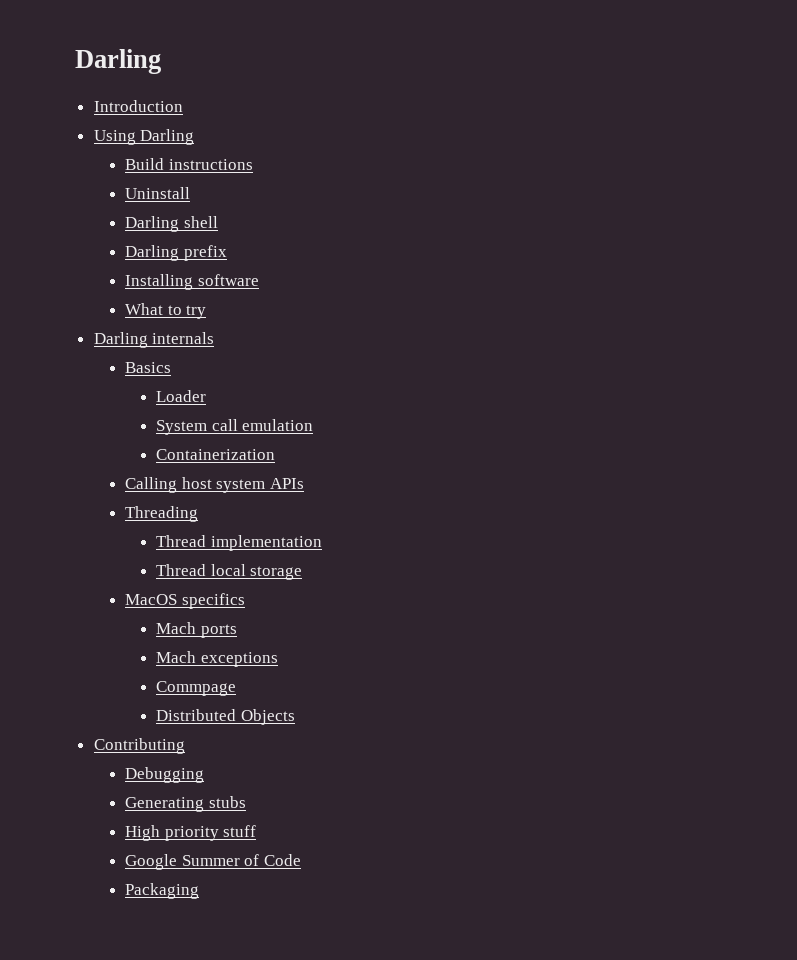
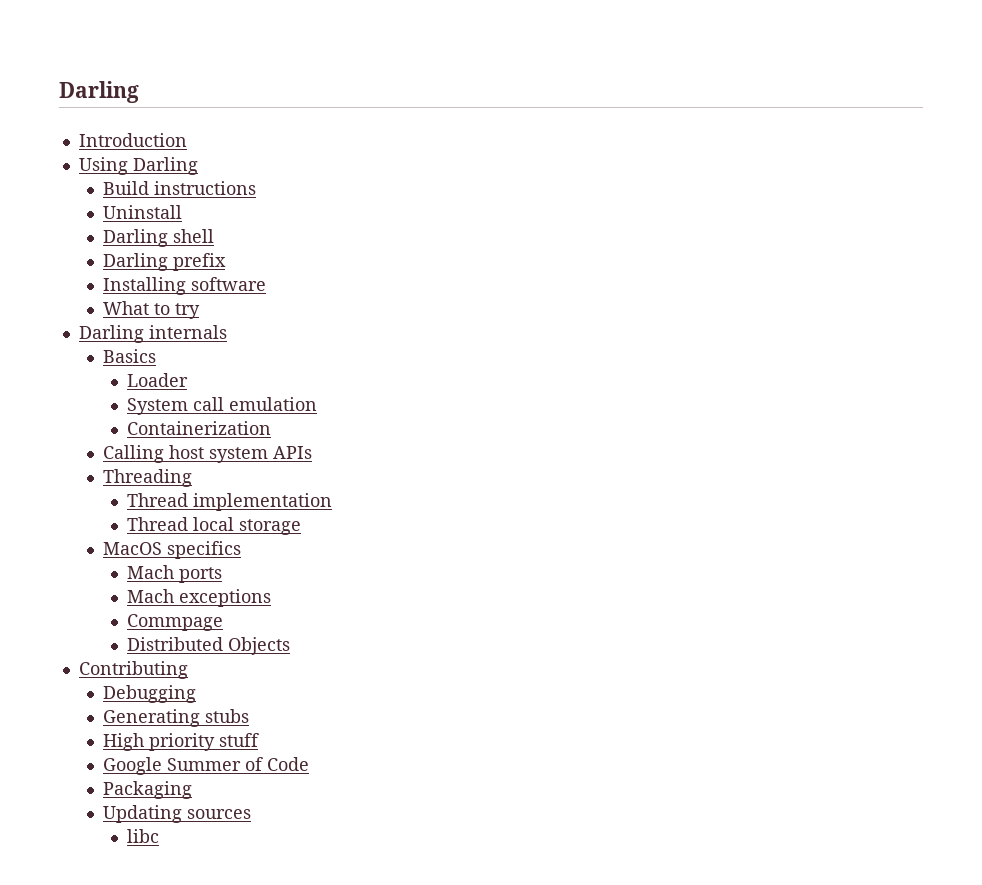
+ Updating sources
+ libc

